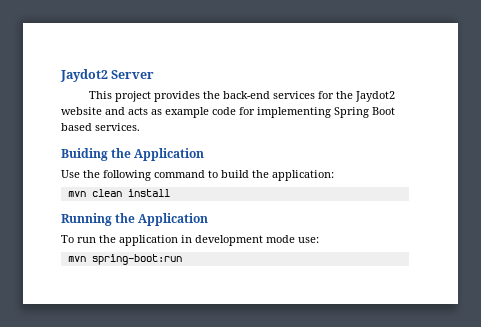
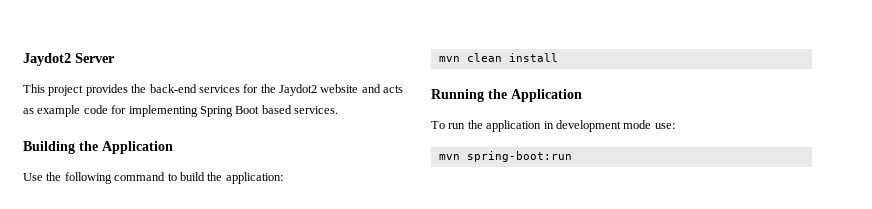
- Buiding the Application
+ Building the Application

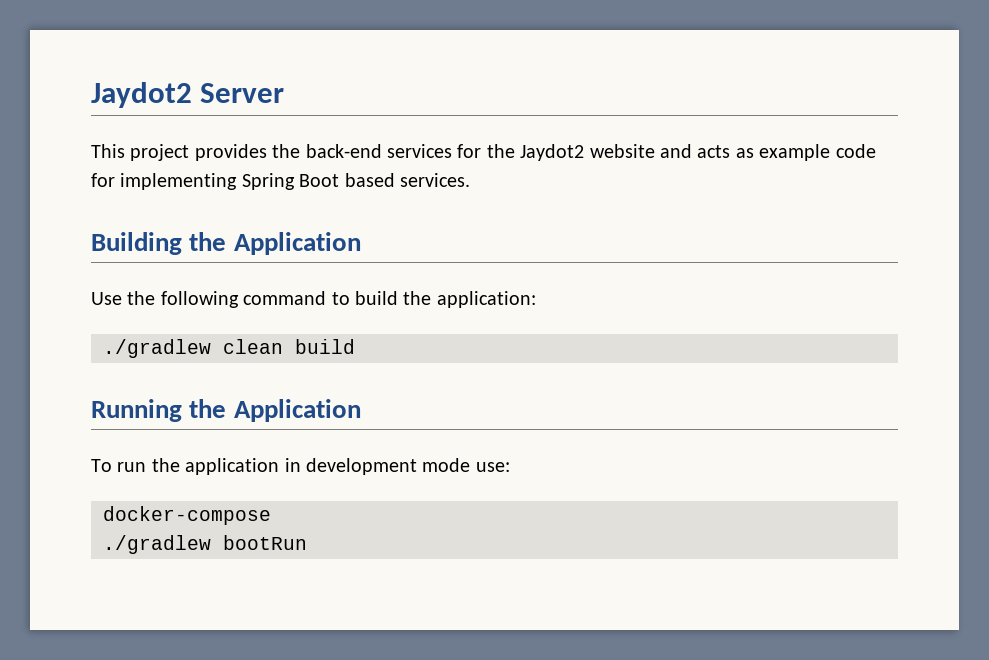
- mvn clean install
+ ./gradlew clean build
- mvn spring-boot:run
+ docker-compose
+ ./gradlew bootRun

